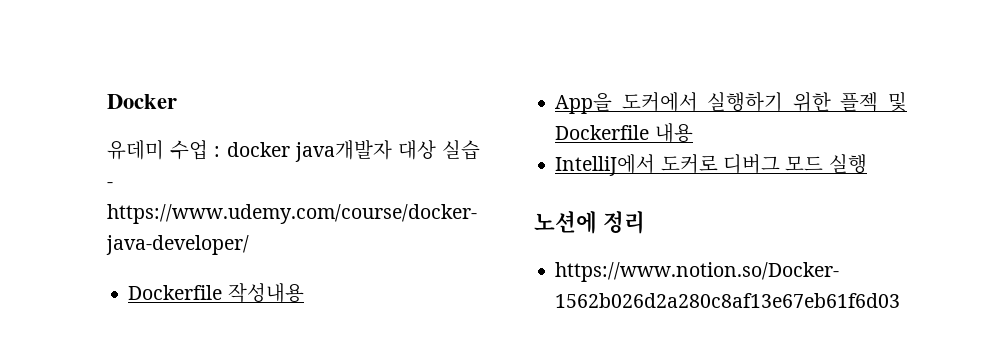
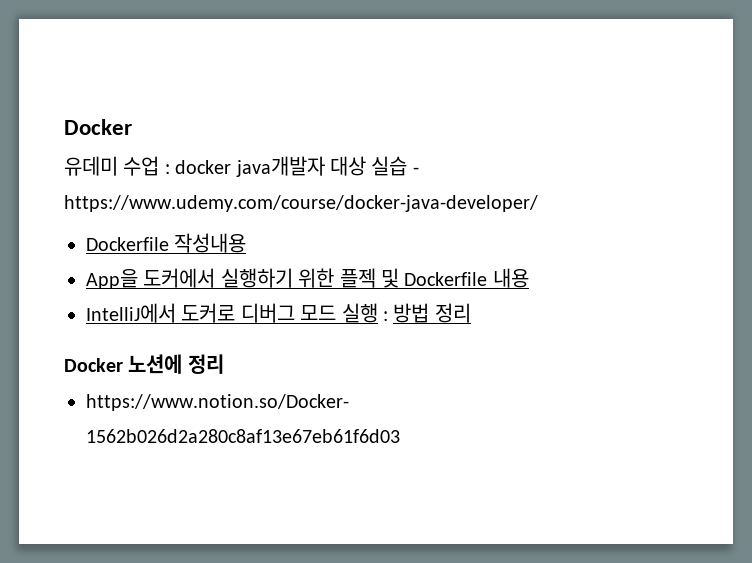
- IntelliJ에서 도커로 디버그 모드 실행
- 노션에 정리
+ IntelliJ에서 도커로 디버그 모드 실행 : 방법 정리
+ Docker 노션에 정리

